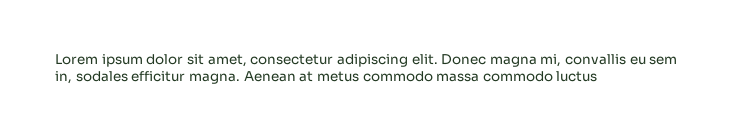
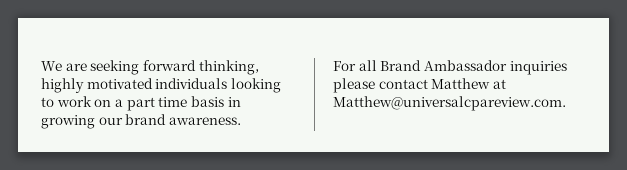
- Lorem ipsum dolor sit amet, consectetur adipiscing elit. Donec magna mi, convallis eu sem in, sodales efficitur magna. Aenean at metus commodo massa commodo luctus
+ We are seeking forward thinking, highly motivated individuals looking to work on a part time basis in growing our brand awareness.
+ For all Brand Ambassador inquiries please contact Matthew at Matthew@universalcpareview.com.

